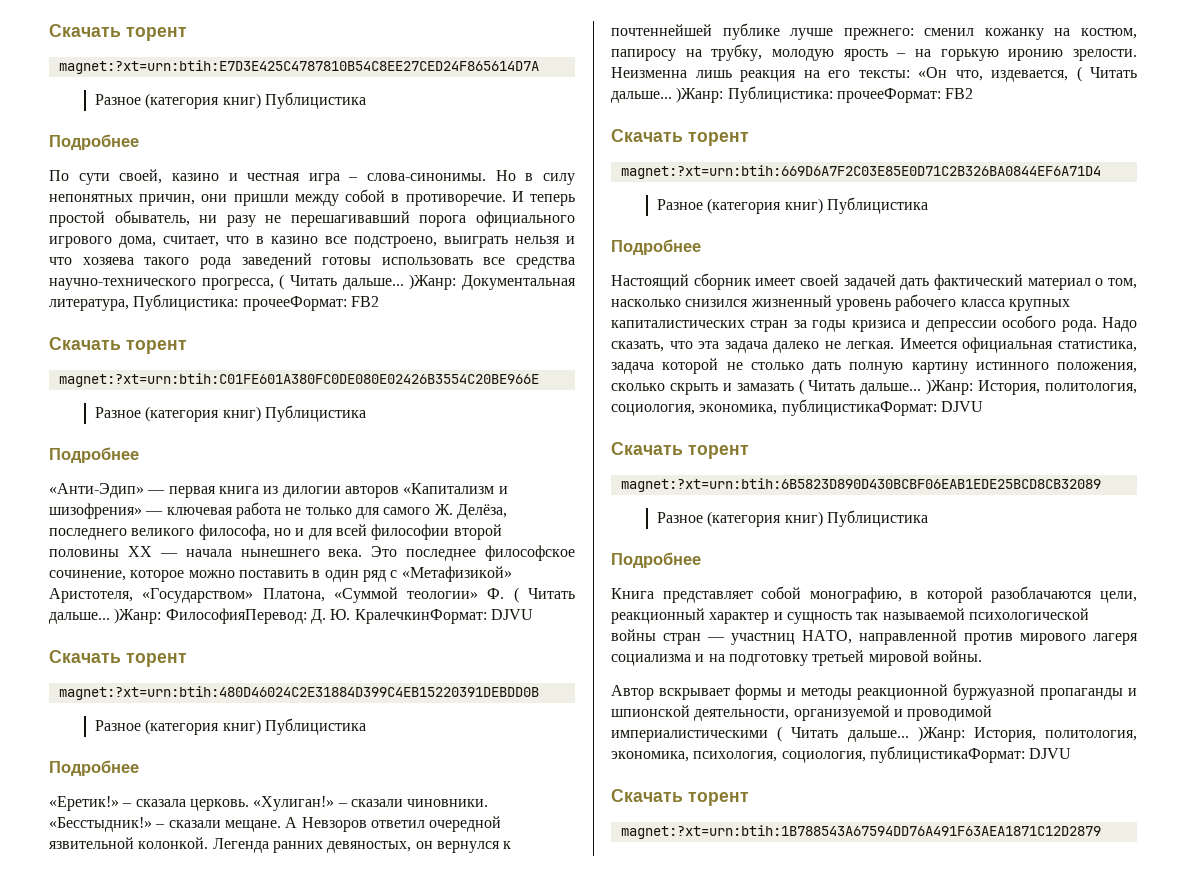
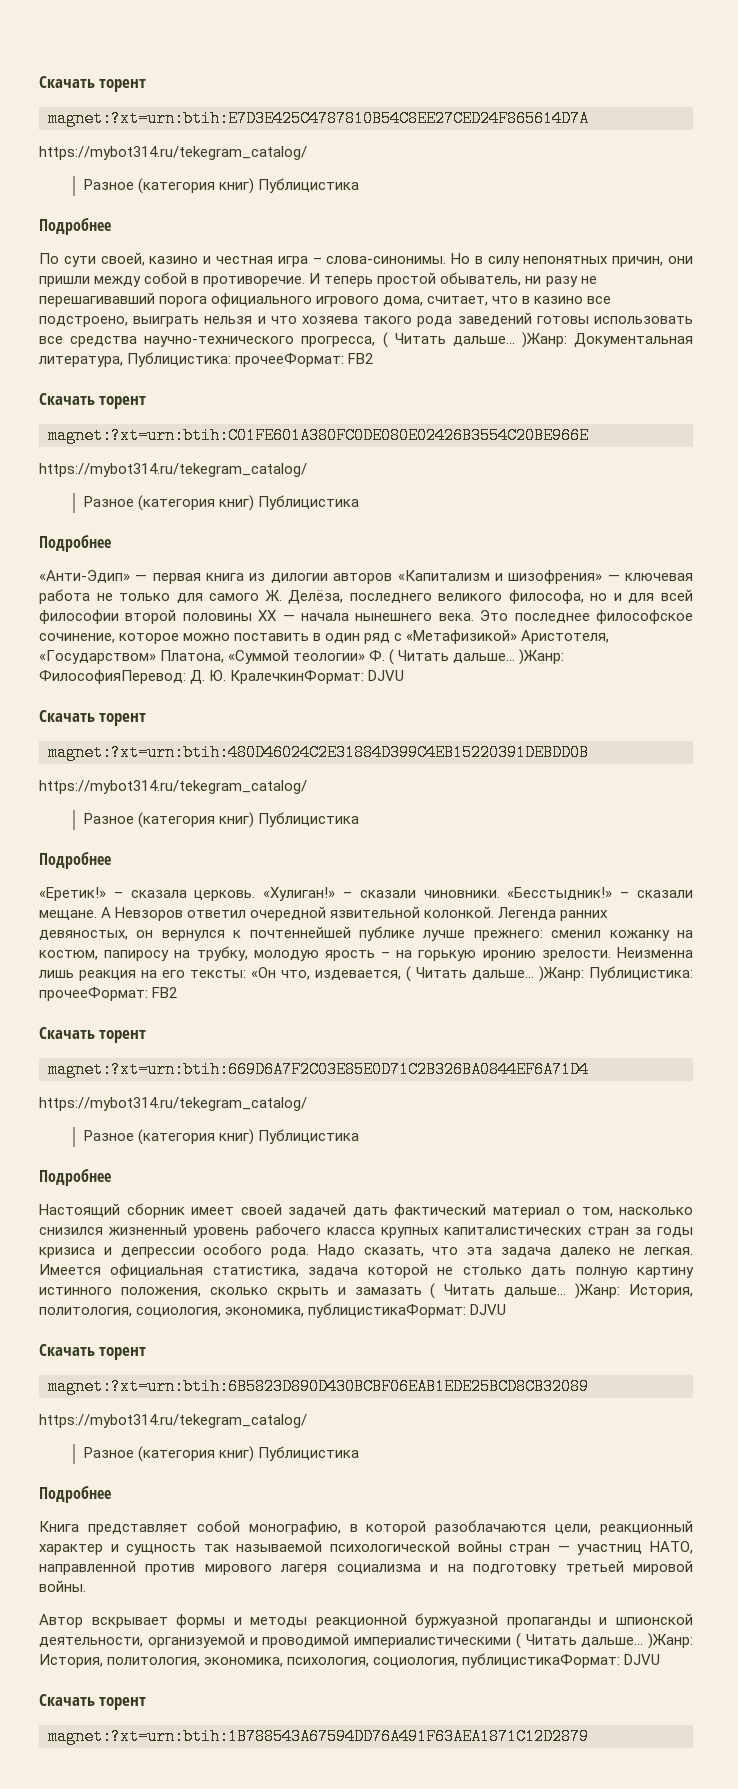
  magnet:?xt=urn:btih:E7D3E425C4787810B54C8EE27CED24F865614D7A
+ https://mybot314.ru/tekegram_catalog/
  magnet:?xt=urn:btih:C01FE601A380FC0DE080E02426B3554C20BE966E
+ https://mybot314.ru/tekegram_catalog/
  magnet:?xt=urn:btih:480D46024C2E31884D399C4EB15220391DEBDD0B
+ https://mybot314.ru/tekegram_catalog/
  magnet:?xt=urn:btih:669D6A7F2C03E85E0D71C2B326BA0844EF6A71D4
+ https://mybot314.ru/tekegram_catalog/
  magnet:?xt=urn:btih:6B5823D890D430BCBF06EAB1EDE25BCD8CB32089
+ https://mybot314.ru/tekegram_catalog/

